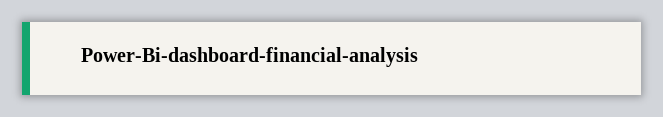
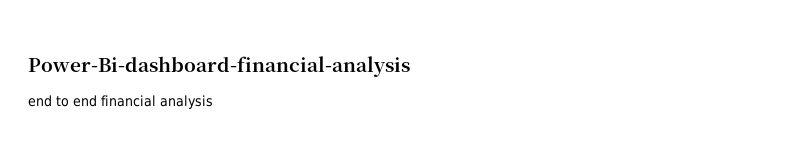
+ end to end financial analysis

